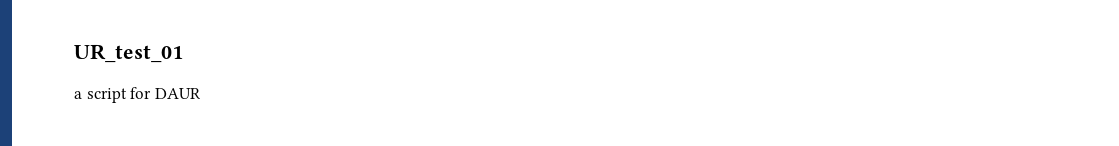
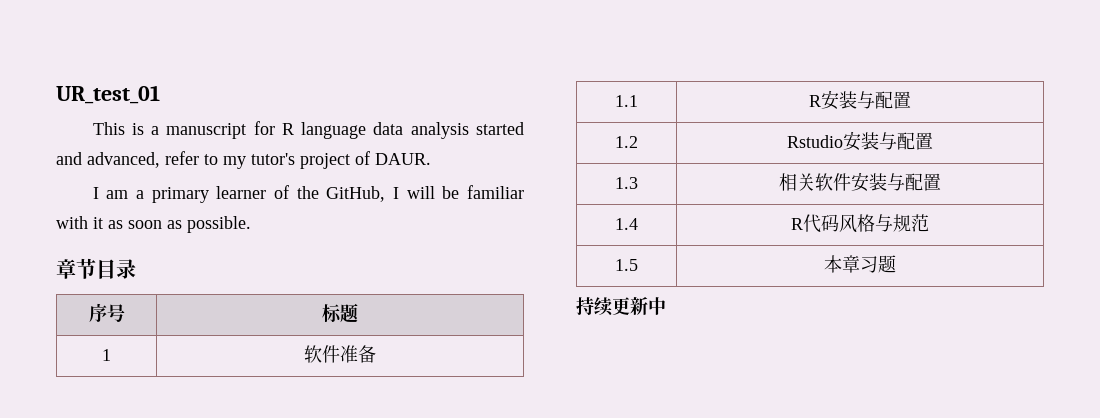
- a script for DAUR
+ This is a manuscript for R language data analysis started and advanced, refer to my tutor's project of DAUR.
+ I am a primary learner of the GitHub, I will be familiar with it as soon as possible.
+ 章节目录
+ 序号 | 标题
+ 1 | 软件准备
+ 1.1 | R安装与配置
+ 1.2 | Rstudio安装与配置
+ 1.3 | 相关软件安装与配置
+ 1.4 | R代码风格与规范
+ 1.5 | 本章习题
+ 持续更新中

